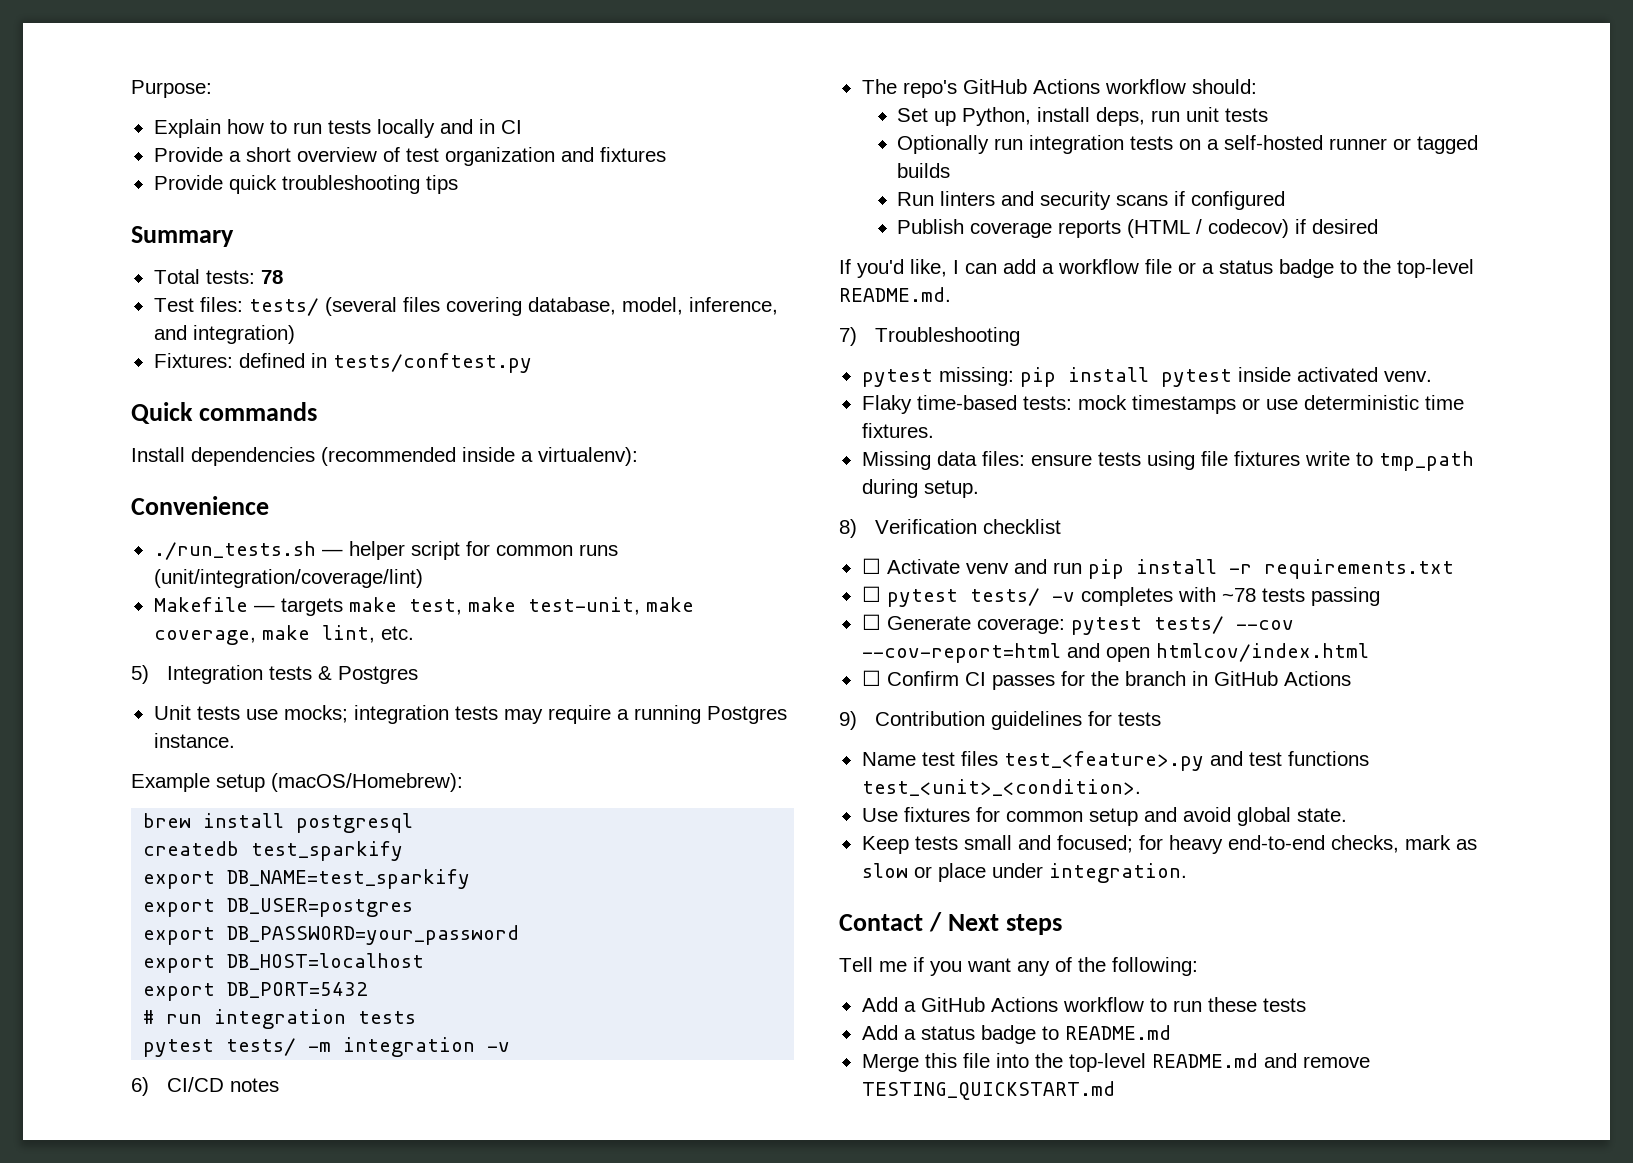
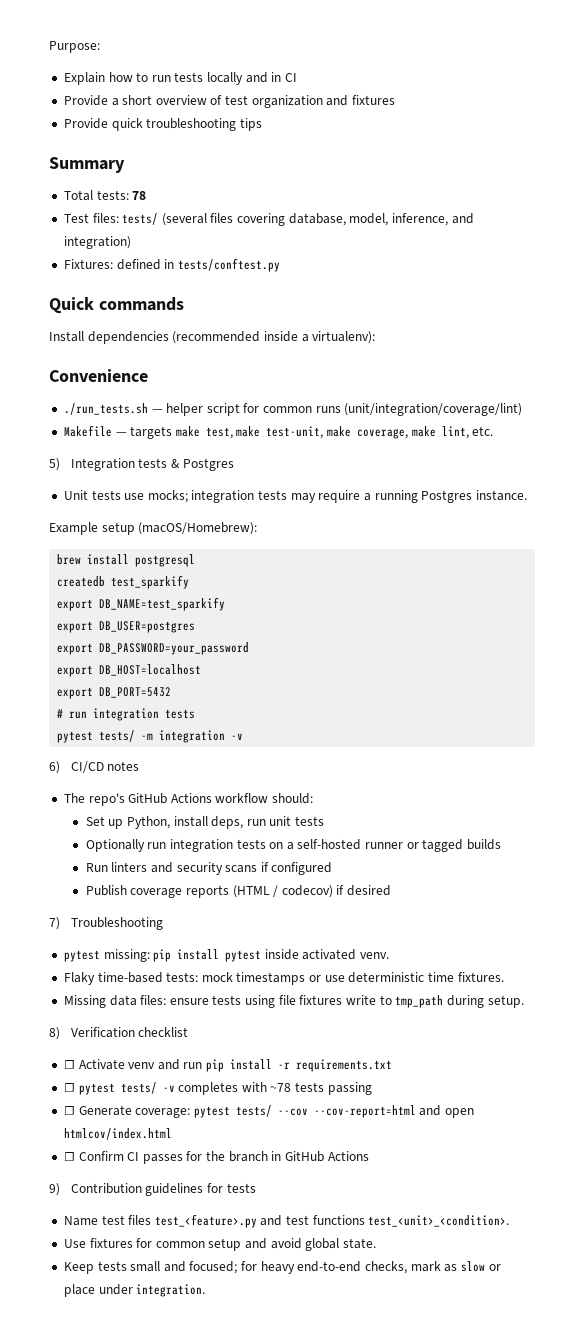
- If you'd like, I can add a workflow file or a status badge to the top-level README.md.
- Contact / Next steps
- Tell me if you want any of the following:
- Add a GitHub Actions workflow to run these tests
- Add a status badge to README.md
- Merge this file into the top-level README.md and remove TESTING_QUICKSTART.md

